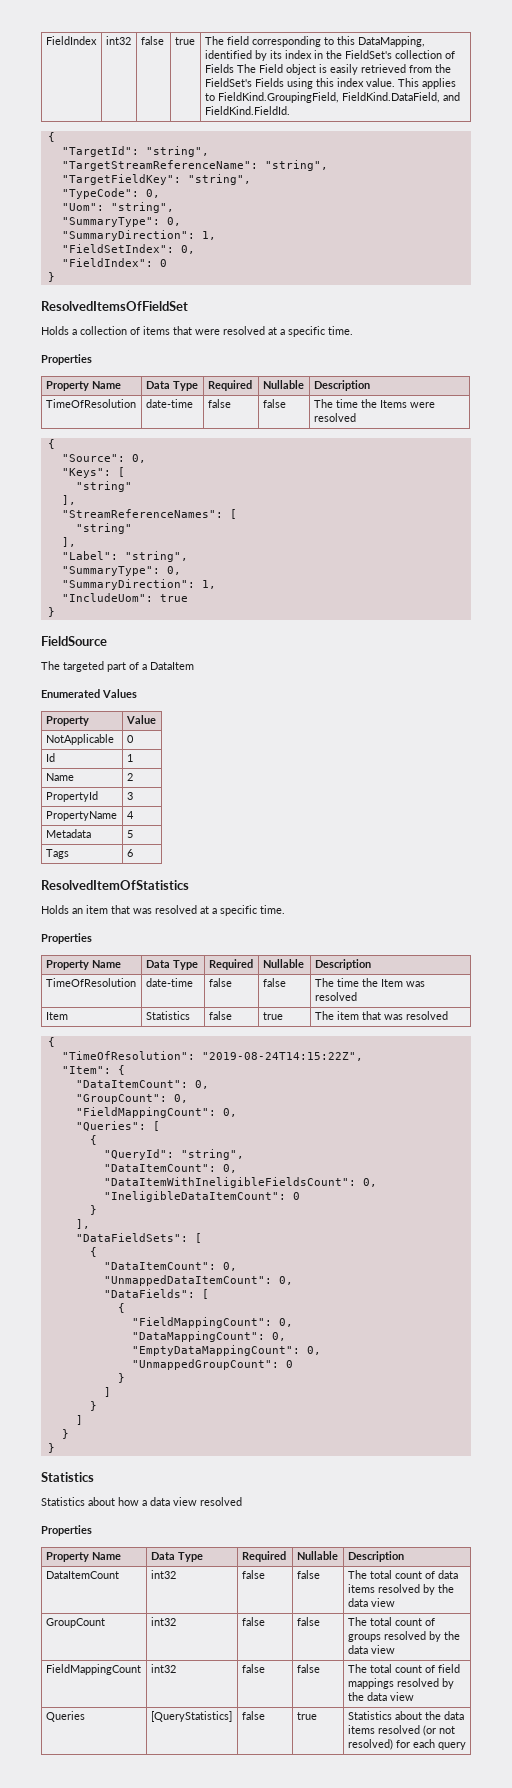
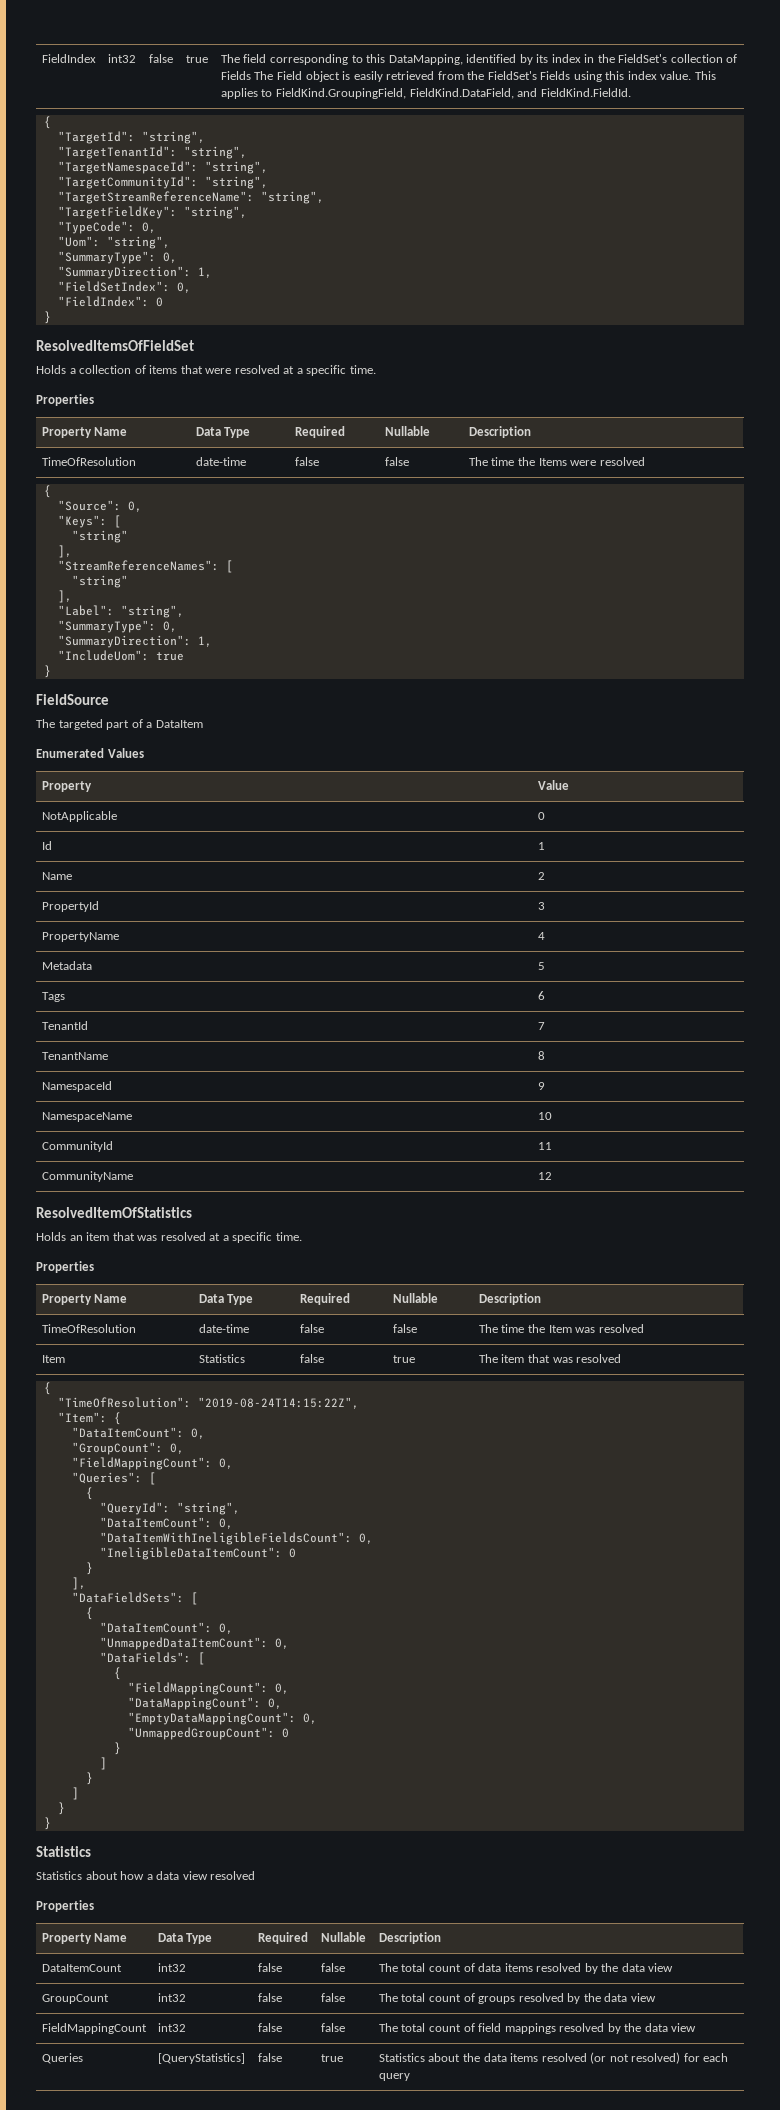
+ "TargetTenantId": "string",
+ "TargetNamespaceId": "string",
+ "TargetCommunityId": "string",
+ TenantId | 7
+ TenantName | 8
+ NamespaceId | 9
+ NamespaceName | 10
+ CommunityId | 11
+ CommunityName | 12

